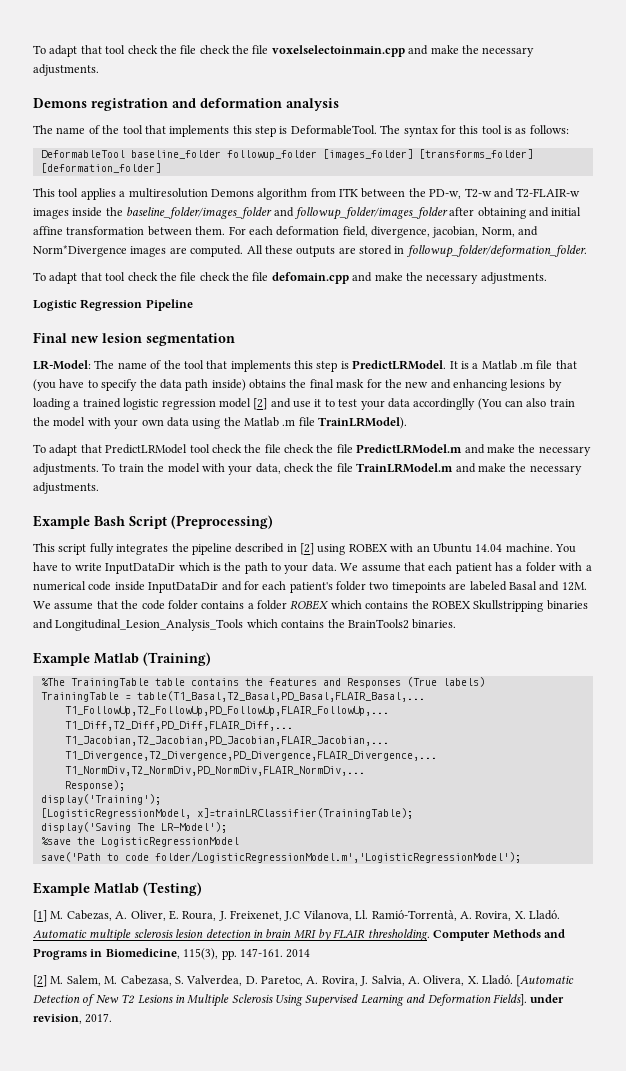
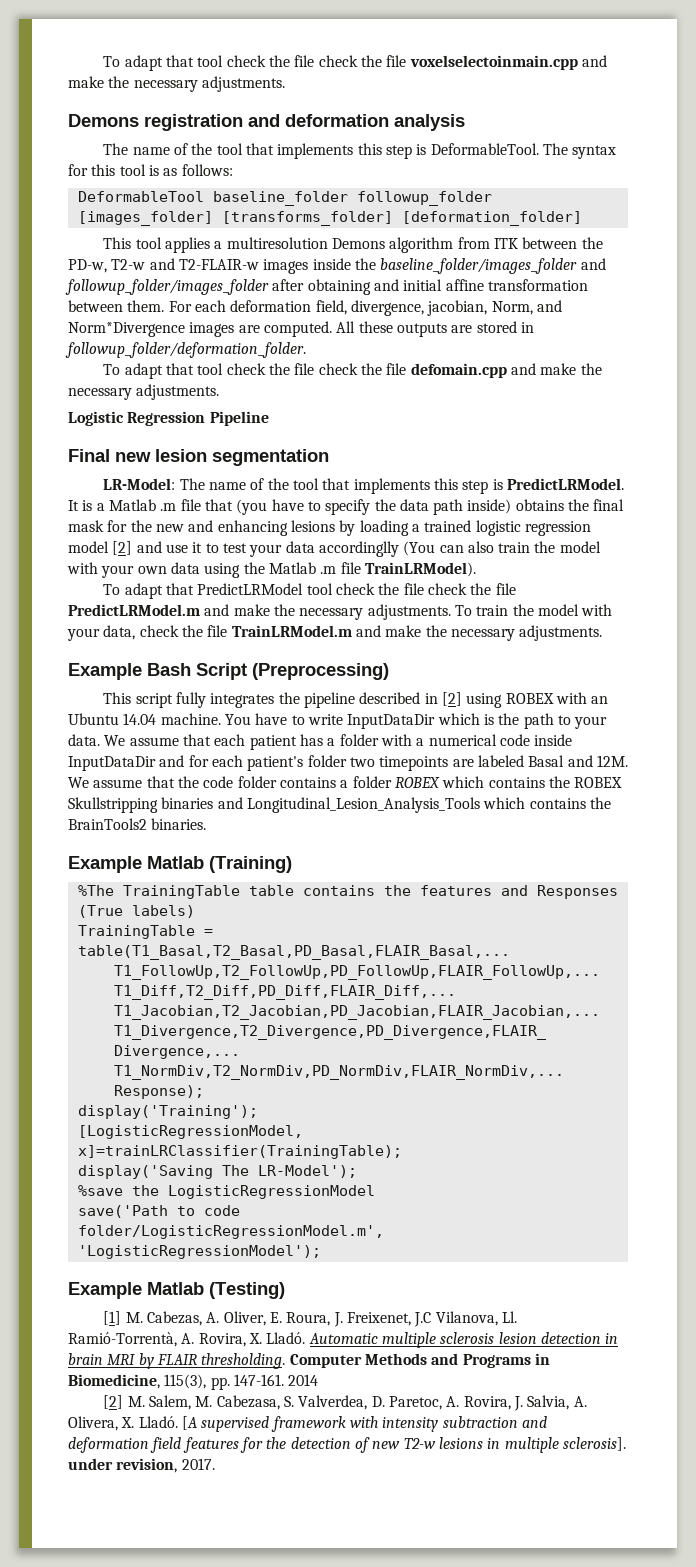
- [Automatic Detection of New T2 Lesions in Multiple Sclerosis Using Supervised Learning and Deformation Fields]. under revision, 2017.
+ [A supervised framework with intensity subtraction and deformation field features for the detection of new T2-w lesions in multiple sclerosis]. under revision, 2017.

